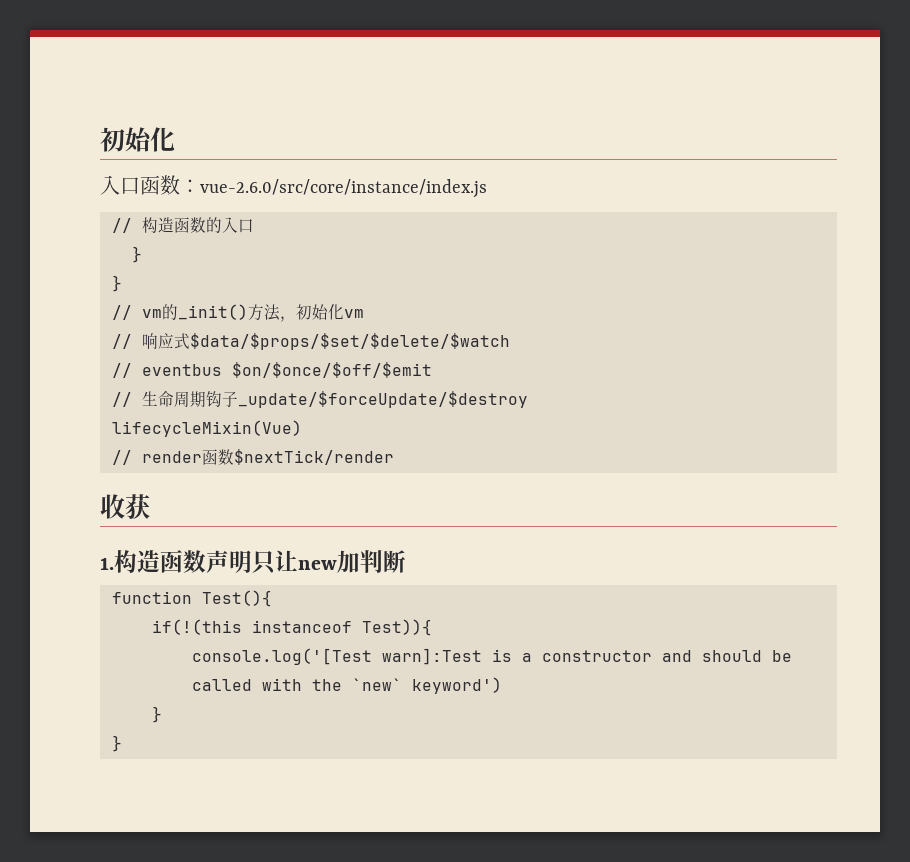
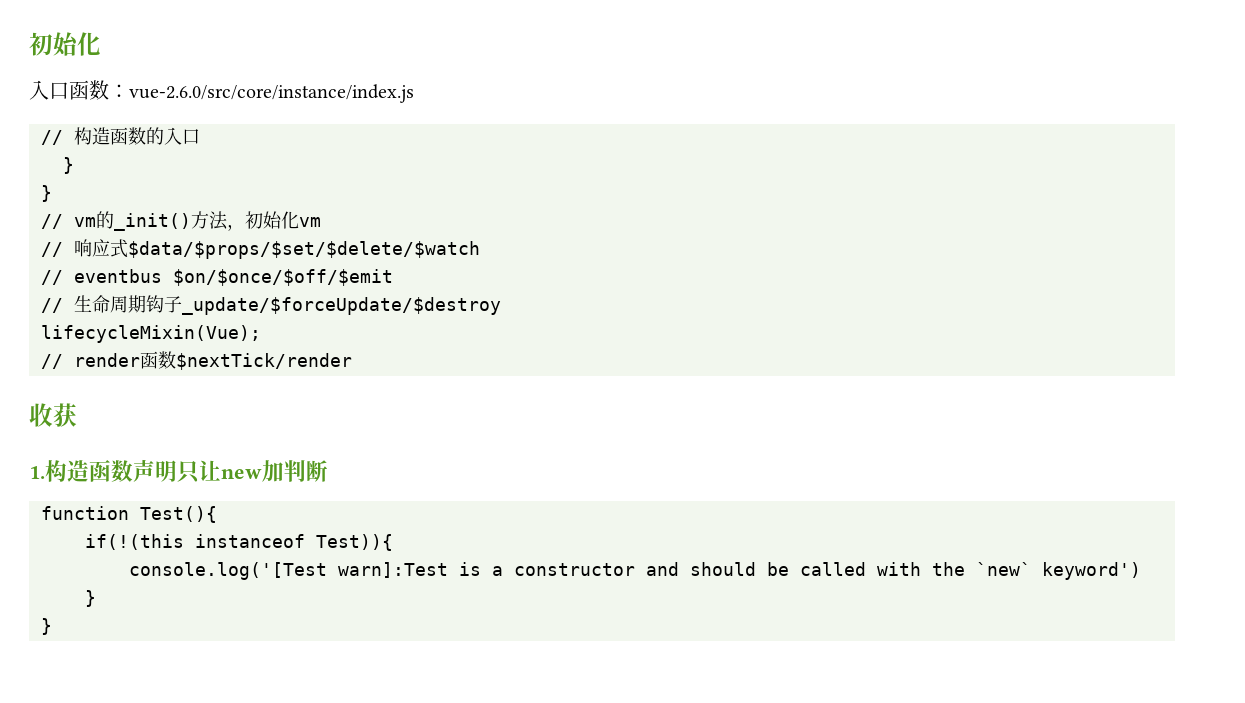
- lifecycleMixin(Vue)
+ lifecycleMixin(Vue);

